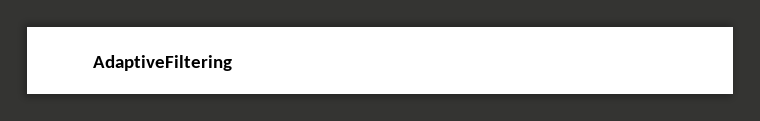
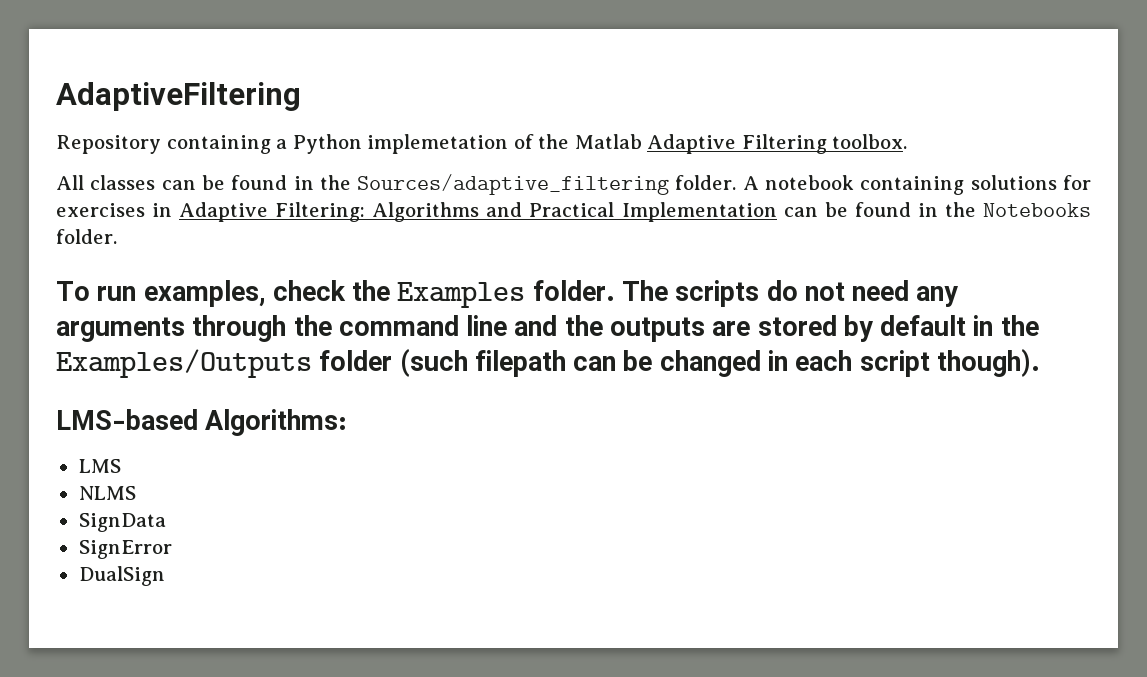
+ Repository containing a Python implemetation of the Matlab Adaptive Filtering toolbox.
+ All classes can be found in the Sources/adaptive_filtering folder. A notebook containing solutions for exercises in Adaptive Filtering: Algorithms and Practical Implementation can be found in the Notebooks folder.
+ To run examples, check the Examples folder. The scripts do not need any arguments through the command line and the outputs are stored by default in the Examples/Outputs folder (such filepath can be changed in each script though).
+ LMS-based Algorithms:
+ LMS
+ NLMS
+ SignData
+ SignError
+ DualSign

